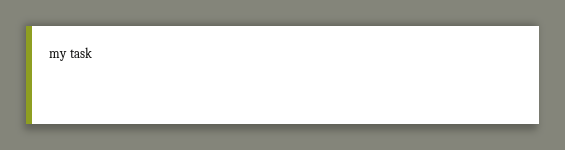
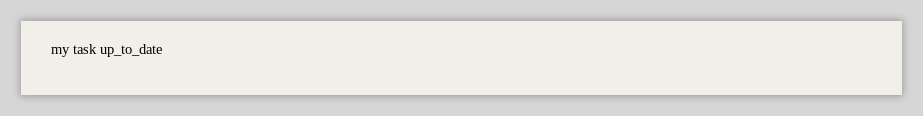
- my task
+ my task up_to_date

